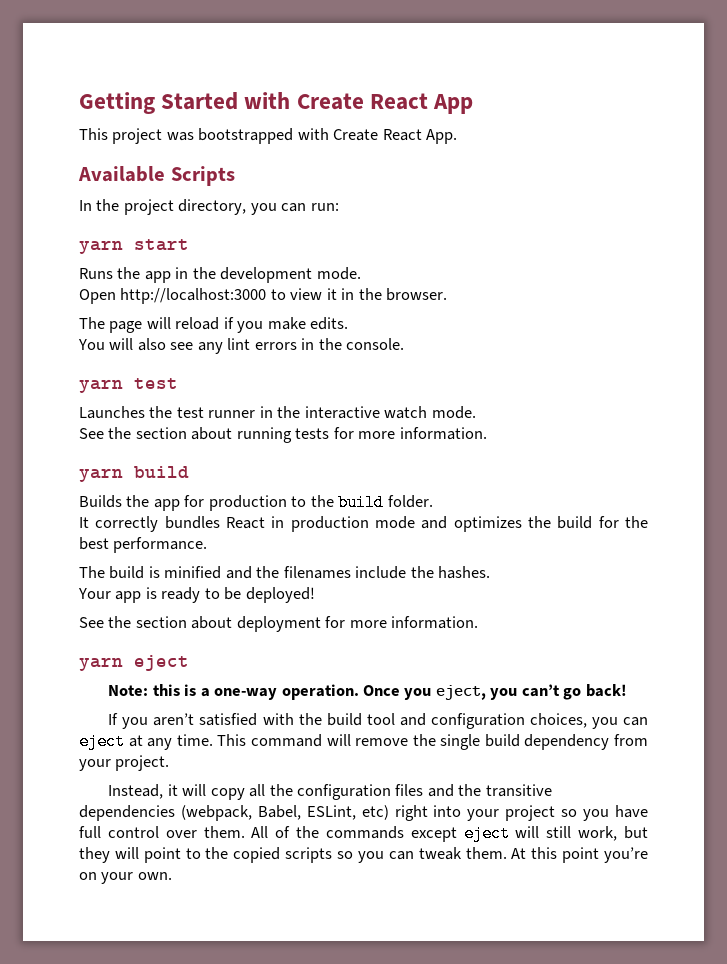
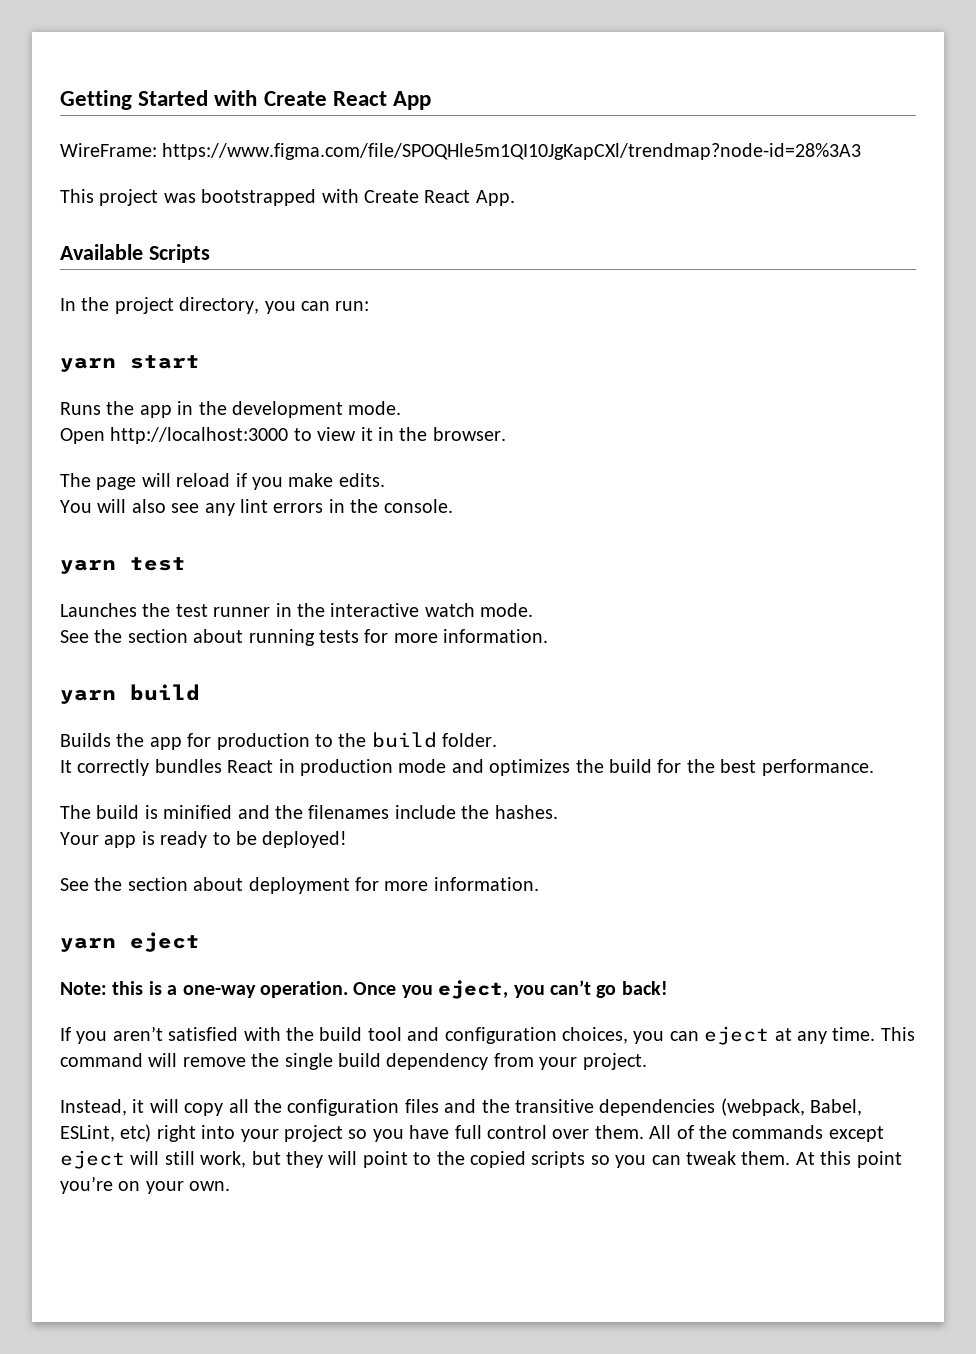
+ WireFrame: https://www.figma.com/file/SPOQHle5m1QI10JgKapCXl/trendmap?node-id=28%3A3

